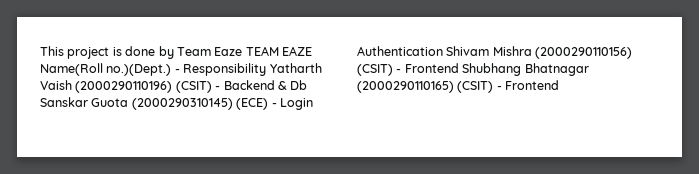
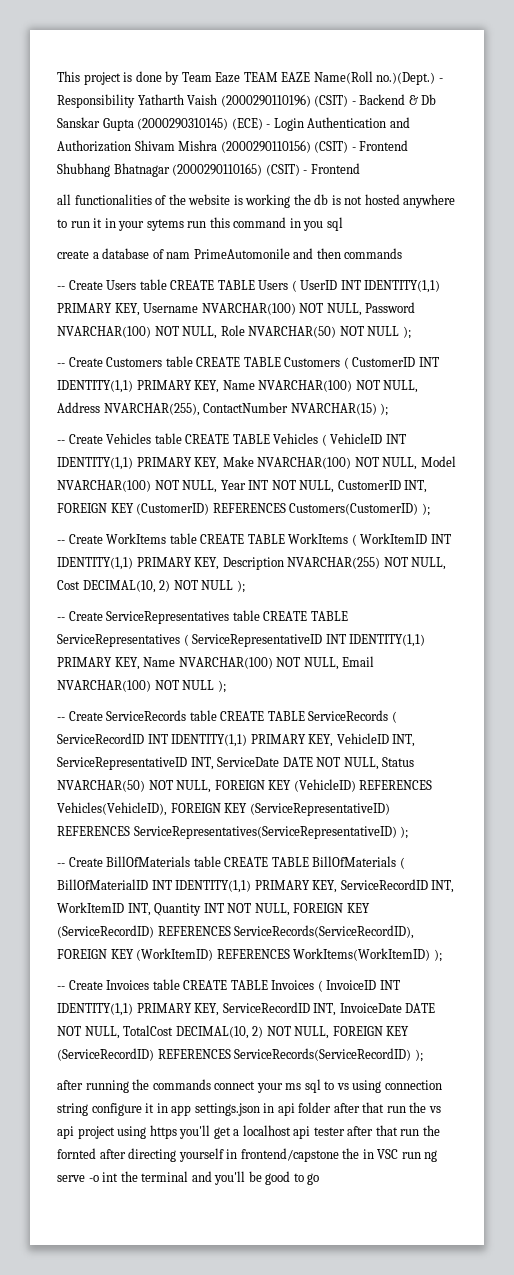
- This project is done by Team Eaze TEAM EAZE Name(Roll no.)(Dept.) - Responsibility Yatharth Vaish (2000290110196) (CSIT) - Backend & Db Sanskar Guota (2000290310145) (ECE) - Login Authentication Shivam Mishra (2000290110156) (CSIT) - Frontend Shubhang Bhatnagar (2000290110165) (CSIT) - Frontend
+ This project is done by Team Eaze TEAM EAZE Name(Roll no.)(Dept.) - Responsibility Yatharth Vaish (2000290110196) (CSIT) - Backend & Db Sanskar Gupta (2000290310145) (ECE) - Login Authentication and Authorization Shivam Mishra (2000290110156) (CSIT) - Frontend Shubhang Bhatnagar (2000290110165) (CSIT) - Frontend
+ all functionalities of the website is working the db is not hosted anywhere to run it in your sytems run this command in you sql
+ create a database of nam PrimeAutomonile and then commands
+ -- Create Users table CREATE TABLE Users ( UserID INT IDENTITY(1,1) PRIMARY KEY, Username NVARCHAR(100) NOT NULL, Password NVARCHAR(100) NOT NULL, Role NVARCHAR(50) NOT NULL );
+ -- Create Customers table CREATE TABLE Customers ( CustomerID INT IDENTITY(1,1) PRIMARY KEY, Name NVARCHAR(100) NOT NULL, Address NVARCHAR(255), ContactNumber NVARCHAR(15) );
+ -- Create Vehicles table CREATE TABLE Vehicles ( VehicleID INT IDENTITY(1,1) PRIMARY KEY, Make NVARCHAR(100) NOT NULL, Model NVARCHAR(100) NOT NULL, Year INT NOT NULL, CustomerID INT, FOREIGN KEY (CustomerID) REFERENCES Customers(CustomerID) );
+ -- Create WorkItems table CREATE TABLE WorkItems ( WorkItemID INT IDENTITY(1,1) PRIMARY KEY, Description NVARCHAR(255) NOT NULL, Cost DECIMAL(10, 2) NOT NULL );
+ -- Create ServiceRepresentatives table CREATE TABLE ServiceRepresentatives ( ServiceRepresentativeID INT IDENTITY(1,1) PRIMARY KEY, Name NVARCHAR(100) NOT NULL, Email NVARCHAR(100) NOT NULL );
+ -- Create ServiceRecords table CREATE TABLE ServiceRecords ( ServiceRecordID INT IDENTITY(1,1) PRIMARY KEY, VehicleID INT, ServiceRepresentativeID INT, ServiceDate DATE NOT NULL, Status NVARCHAR(50) NOT NULL, FOREIGN KEY (VehicleID) REFERENCES Vehicles(VehicleID), FOREIGN KEY (ServiceRepresentativeID) REFERENCES ServiceRepresentatives(ServiceRepresentativeID) );
+ -- Create BillOfMaterials table CREATE TABLE BillOfMaterials ( BillOfMaterialID INT IDENTITY(1,1) PRIMARY KEY, ServiceRecordID INT, WorkItemID INT, Quantity INT NOT NULL, FOREIGN KEY (ServiceRecordID) REFERENCES ServiceRecords(ServiceRecordID), FOREIGN KEY (WorkItemID) REFERENCES WorkItems(WorkItemID) );
+ -- Create Invoices table CREATE TABLE Invoices ( InvoiceID INT IDENTITY(1,1) PRIMARY KEY, ServiceRecordID INT, InvoiceDate DATE NOT NULL, TotalCost DECIMAL(10, 2) NOT NULL, FOREIGN KEY (ServiceRecordID) REFERENCES ServiceRecords(ServiceRecordID) );
+ after running the commands connect your ms sql to vs using connection string configure it in app settings.json in api folder after that run the vs api project using https you'll get a localhost api tester after that run the fornted after directing yourself in frontend/capstone the in VSC run ng serve -o int the terminal and you'll be good to go

